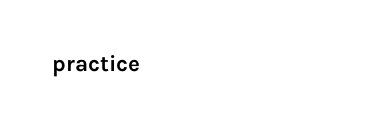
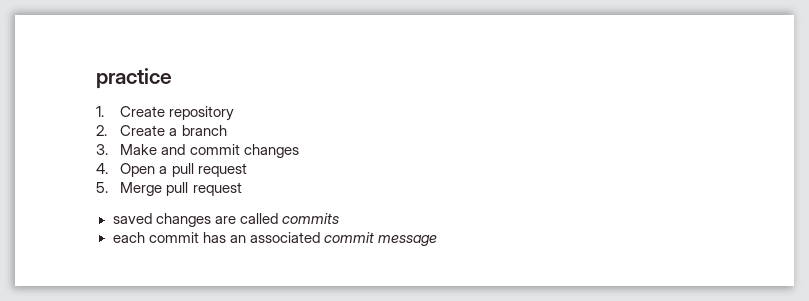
+ 1. Create repository
+ 2. Create a branch
+ 3. Make and commit changes
+ 4. Open a pull request
+ 5. Merge pull request
+ saved changes are called commits
+ each commit has an associated commit message

